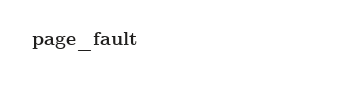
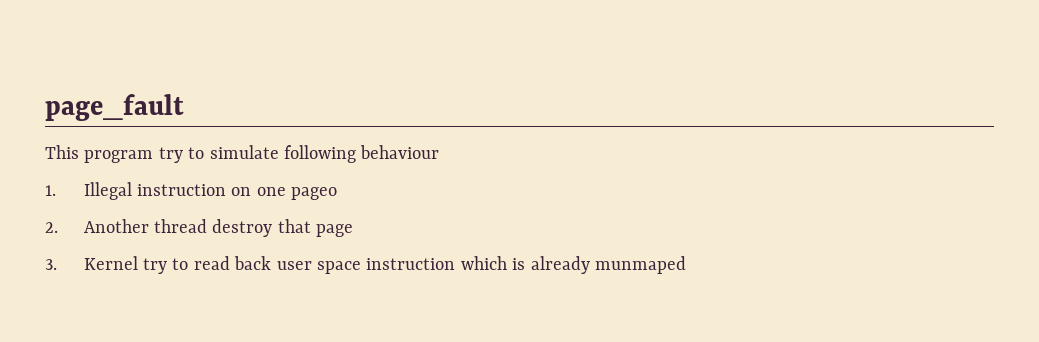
+ This program try to simulate following behaviour
+ 1. Illegal instruction on one pageo
+ 2. Another thread destroy that page
+ 3. Kernel try to read back user space instruction which is already munmaped

